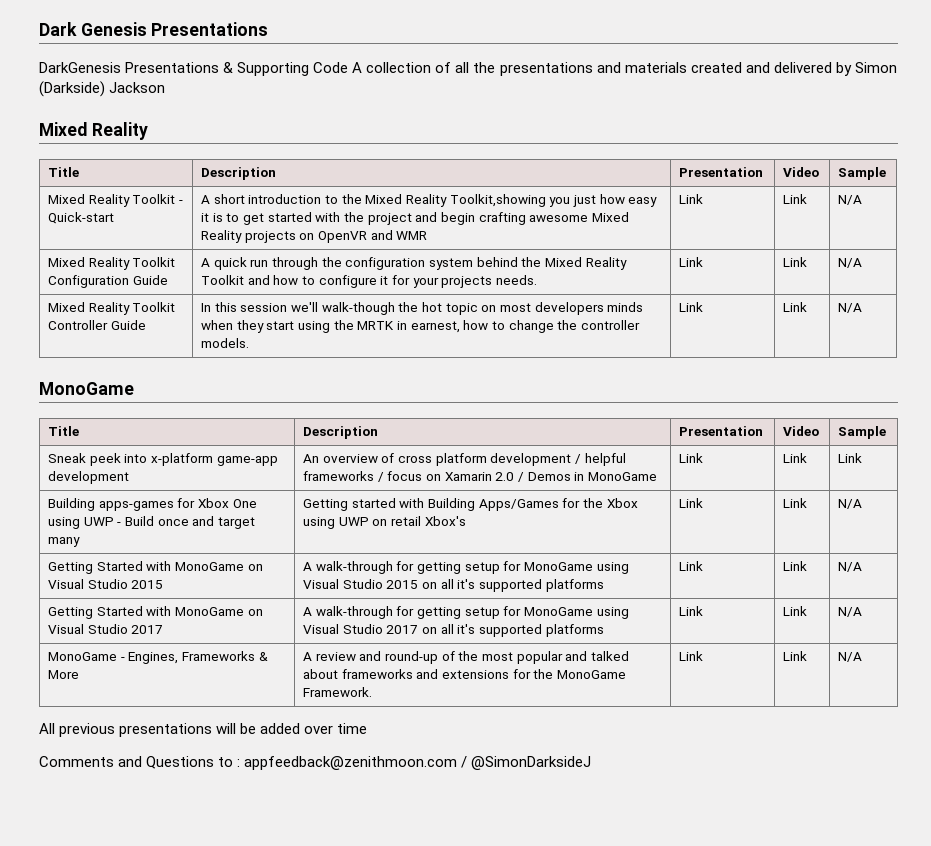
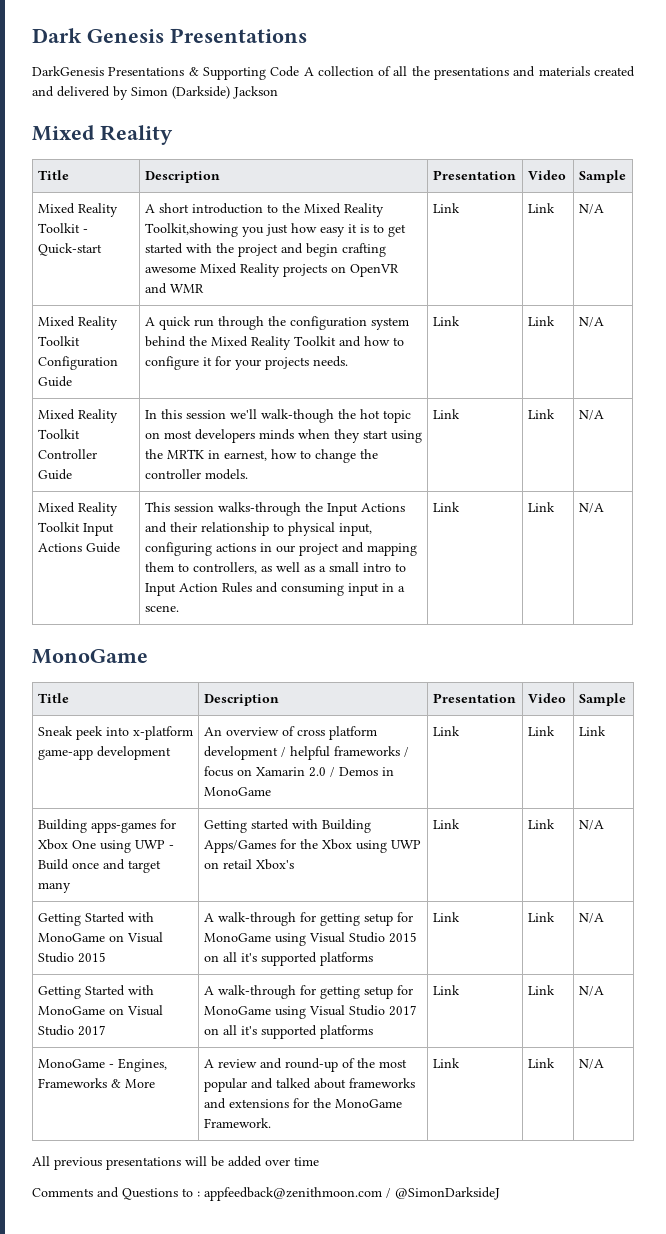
+ Mixed Reality Toolkit Input Actions Guide | This session walks-through the Input Actions and their relationship to physical input, configuring actions in our project and mapping them to controllers, as well as a small intro to Input Action Rules and consuming input in a scene. | Link | Link | N/A

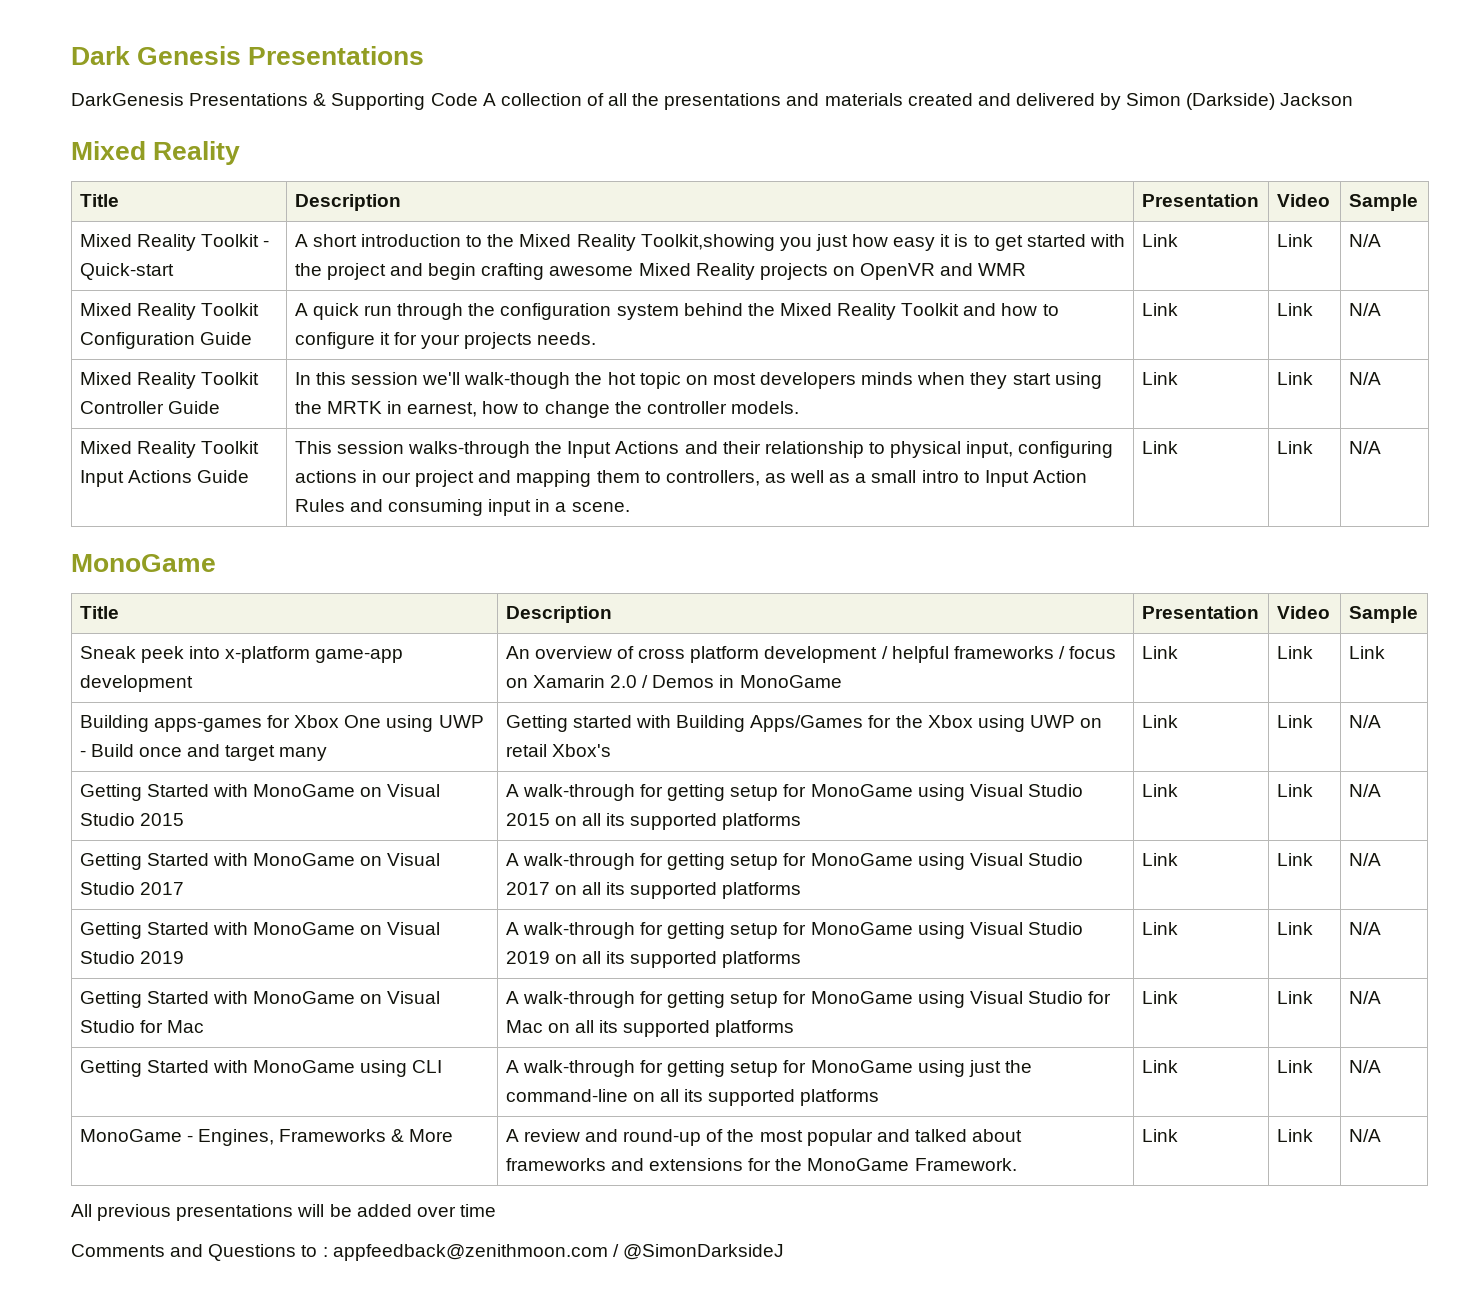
- Getting Started with MonoGame on Visual Studio 2015 | A walk-through for getting setup for MonoGame using Visual Studio 2015 on all it's supported platforms | Link | Link | N/A
+ Getting Started with MonoGame on Visual Studio 2015 | A walk-through for getting setup for MonoGame using Visual Studio 2015 on all its supported platforms | Link | Link | N/A
- Getting Started with MonoGame on Visual Studio 2017 | A walk-through for getting setup for MonoGame using Visual Studio 2017 on all it's supported platforms | Link | Link | N/A
+ Getting Started with MonoGame on Visual Studio 2017 | A walk-through for getting setup for MonoGame using Visual Studio 2017 on all its supported platforms | Link | Link | N/A
+ Getting Started with MonoGame on Visual Studio 2019 | A walk-through for getting setup for MonoGame using Visual Studio 2019 on all its supported platforms | Link | Link | N/A
+ Getting Started with MonoGame on Visual Studio for Mac | A walk-through for getting setup for MonoGame using Visual Studio for Mac on all its supported platforms | Link | Link | N/A
+ Getting Started with MonoGame using CLI | A walk-through for getting setup for MonoGame using just the command-line on all its supported platforms | Link | Link | N/A

